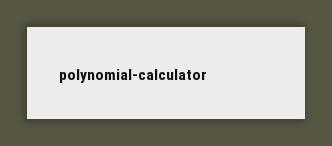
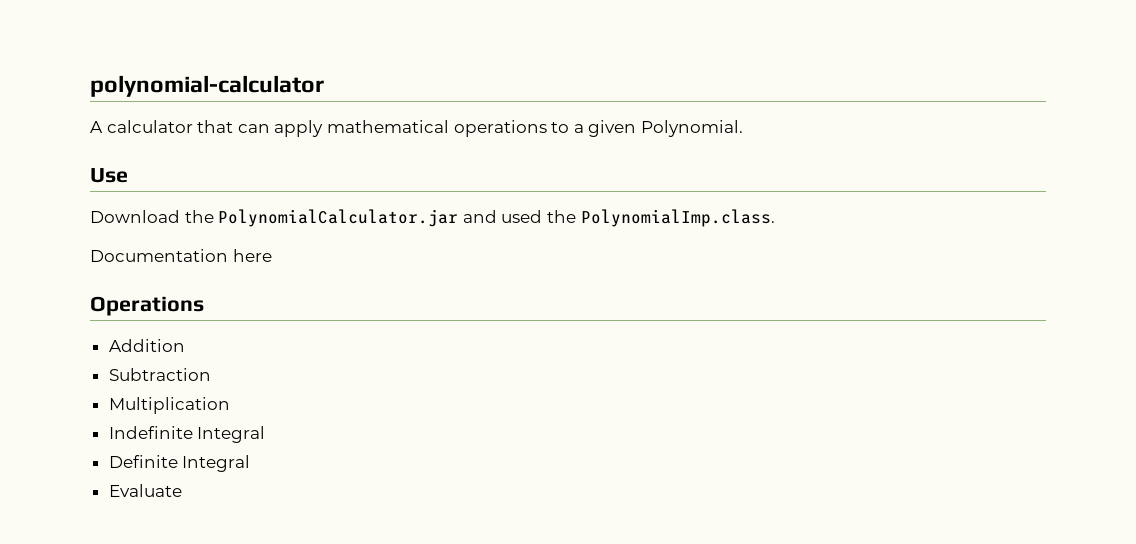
+ A calculator that can apply mathematical operations to a given Polynomial.
+ Use
+ Download the PolynomialCalculator.jar and used the PolynomialImp.class.
+ Documentation here
+ Operations
+ Addition
+ Subtraction
+ Multiplication
+ Indefinite Integral
+ Definite Integral
+ Evaluate

